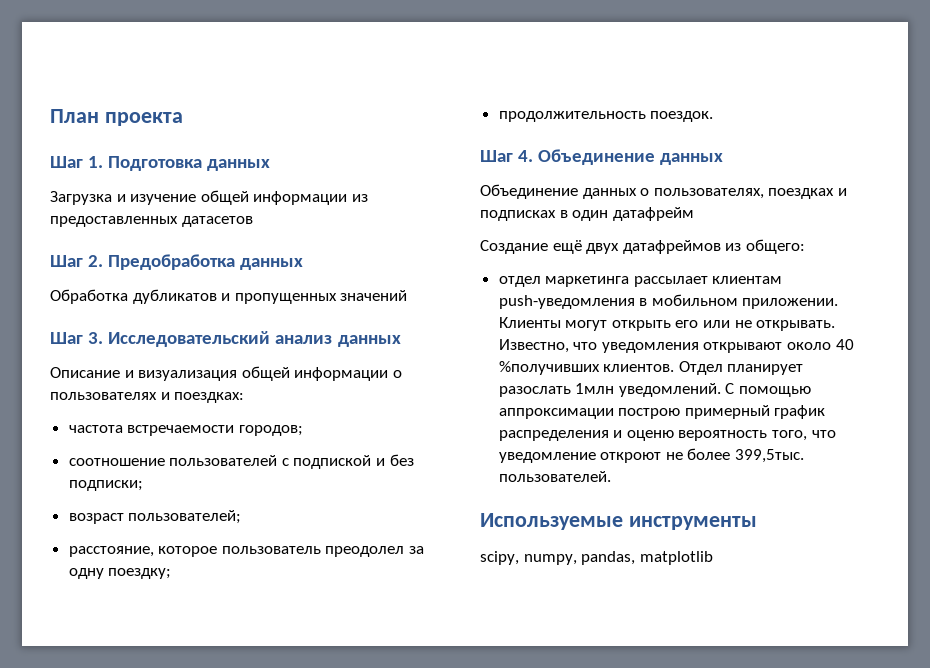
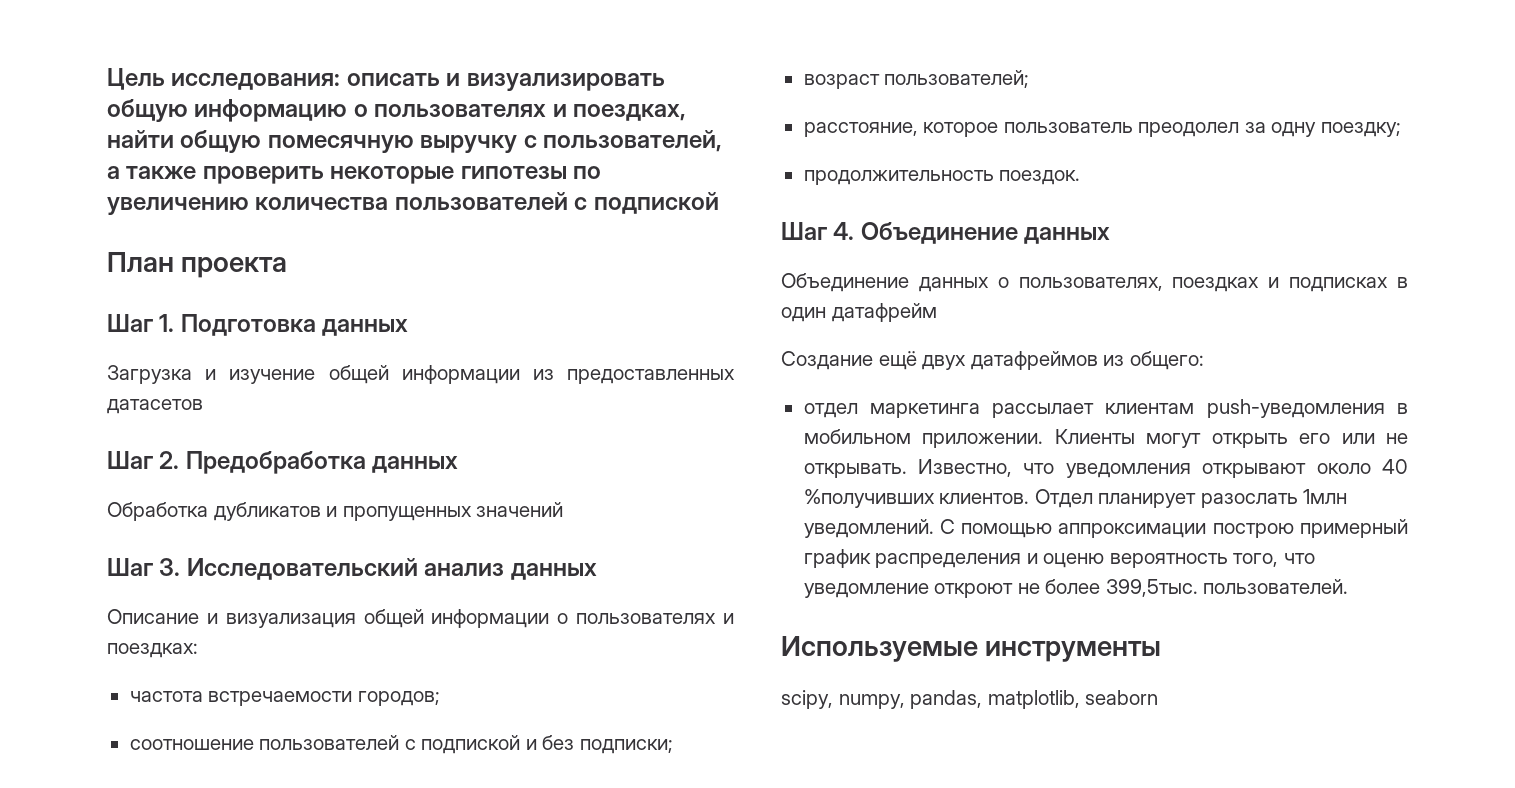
+ Цель исследования: описать и визуализировать общую информацию о пользователях и поездках, найти общую помесячную выручку с пользователей, а также проверить некоторые гипотезы по увеличению количества пользователей с подпиской
- scipy, numpy, pandas, matplotlib
+ scipy, numpy, pandas, matplotlib, seaborn

